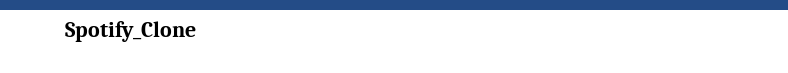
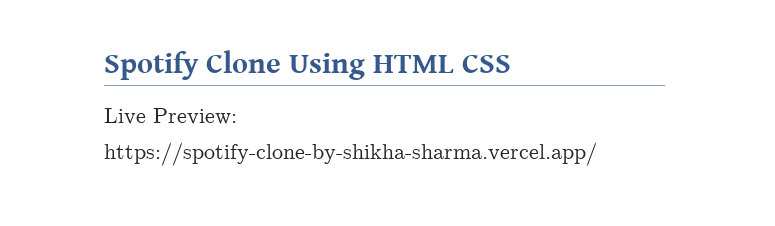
- Spotify_Clone
+ Spotify Clone Using HTML CSS
+ Live Preview: https://spotify-clone-by-shikha-sharma.vercel.app/

